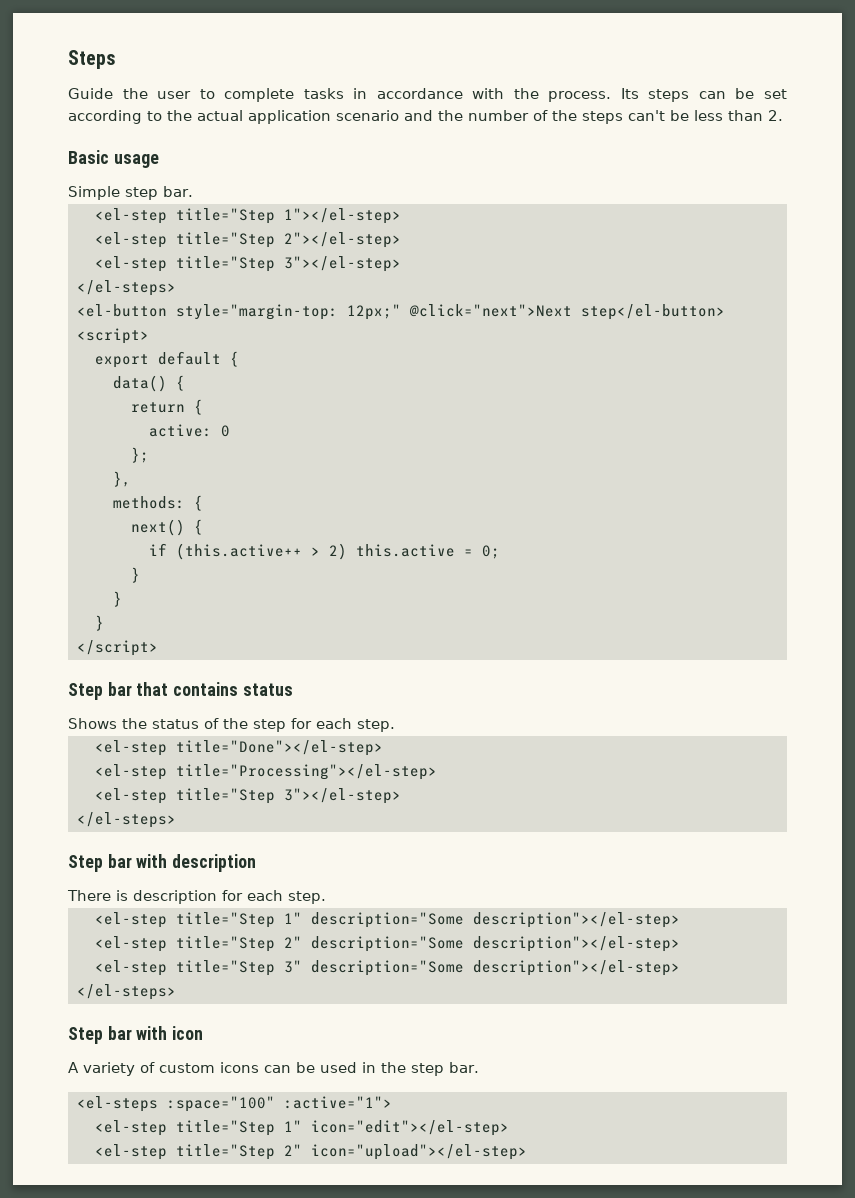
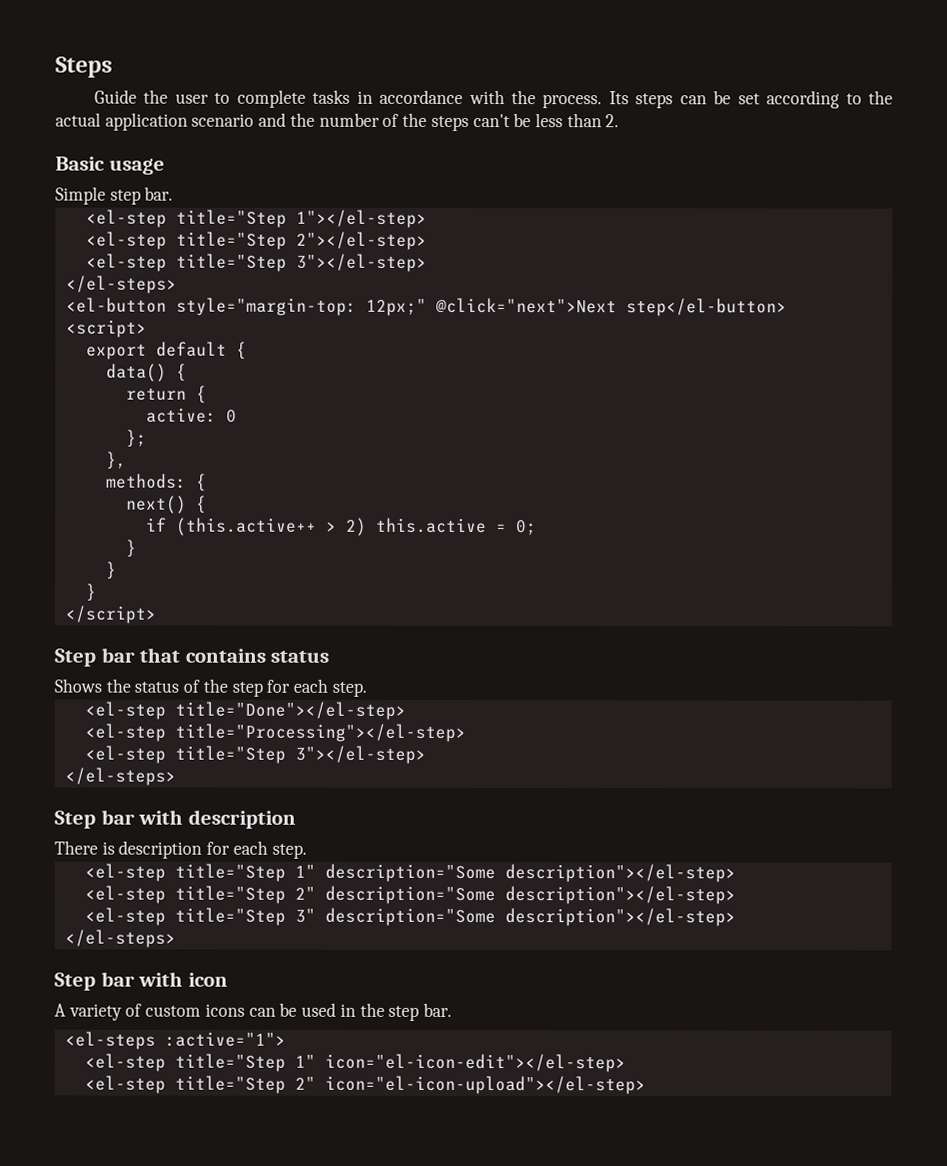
- <el-steps :space="100" :active="1">
+ <el-steps :active="1">
- <el-step title="Step 1" icon="edit"></el-step>
- <el-step title="Step 2" icon="upload"></el-step>
+ <el-step title="Step 1" icon="el-icon-edit"></el-step>
+ <el-step title="Step 2" icon="el-icon-upload"></el-step>

